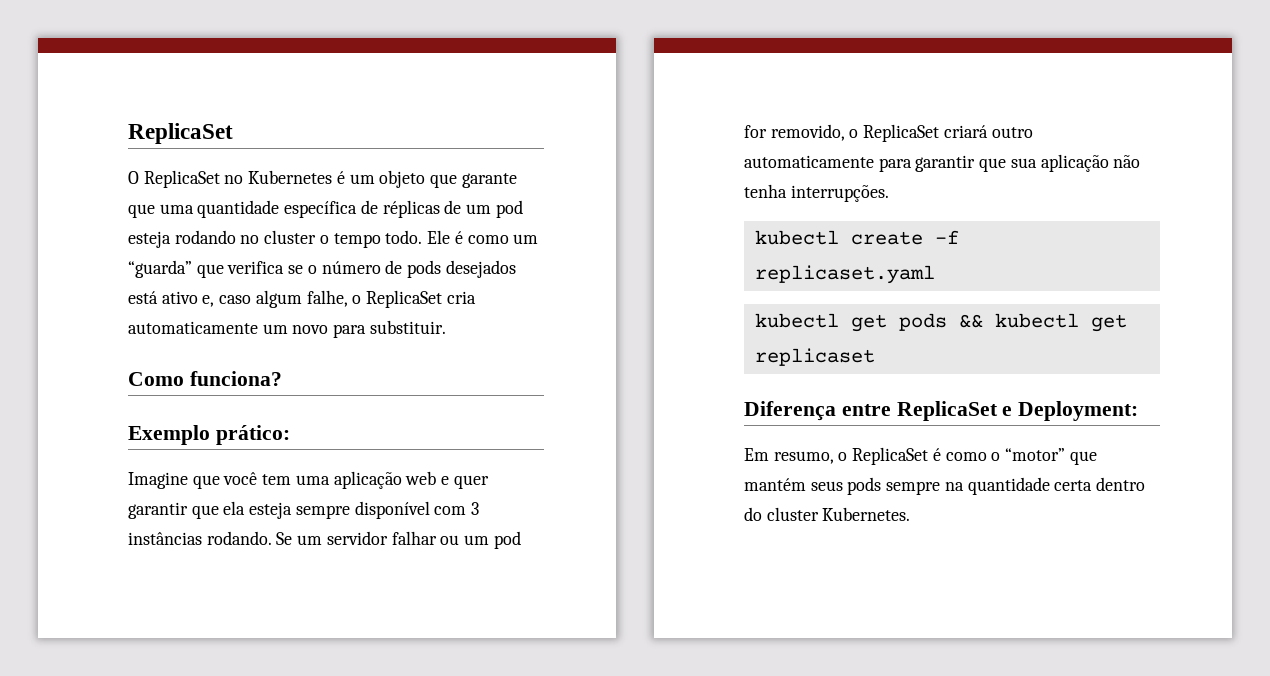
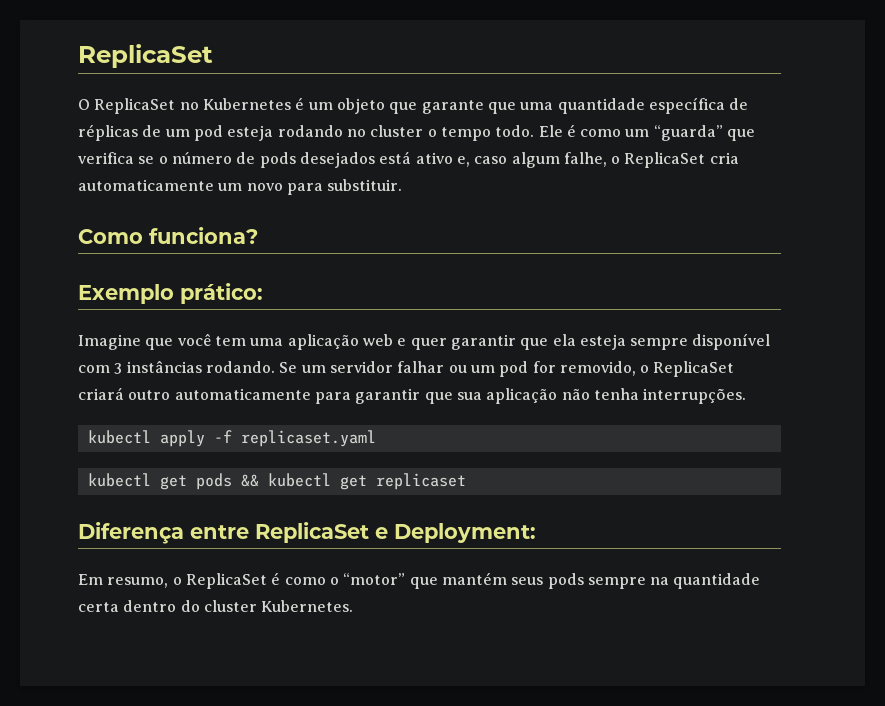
- kubectl create -f replicaset.yaml
+ kubectl apply -f replicaset.yaml

